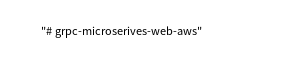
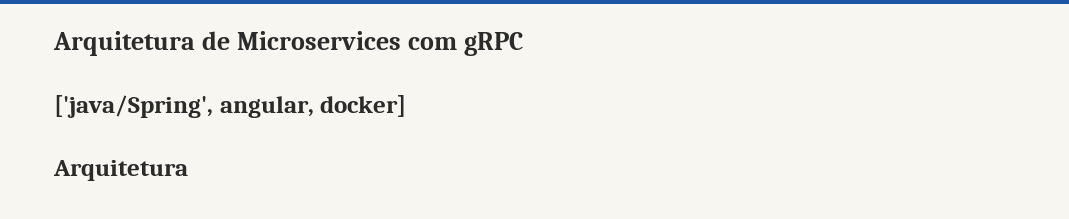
- "# grpc-microserives-web-aws"
+ Arquitetura de Microservices com gRPC
+ ['java/Spring', angular, docker]
+ Arquitetura

